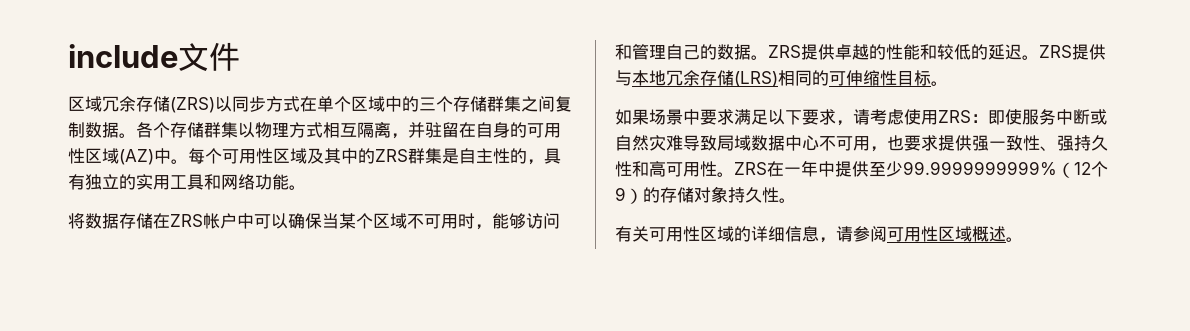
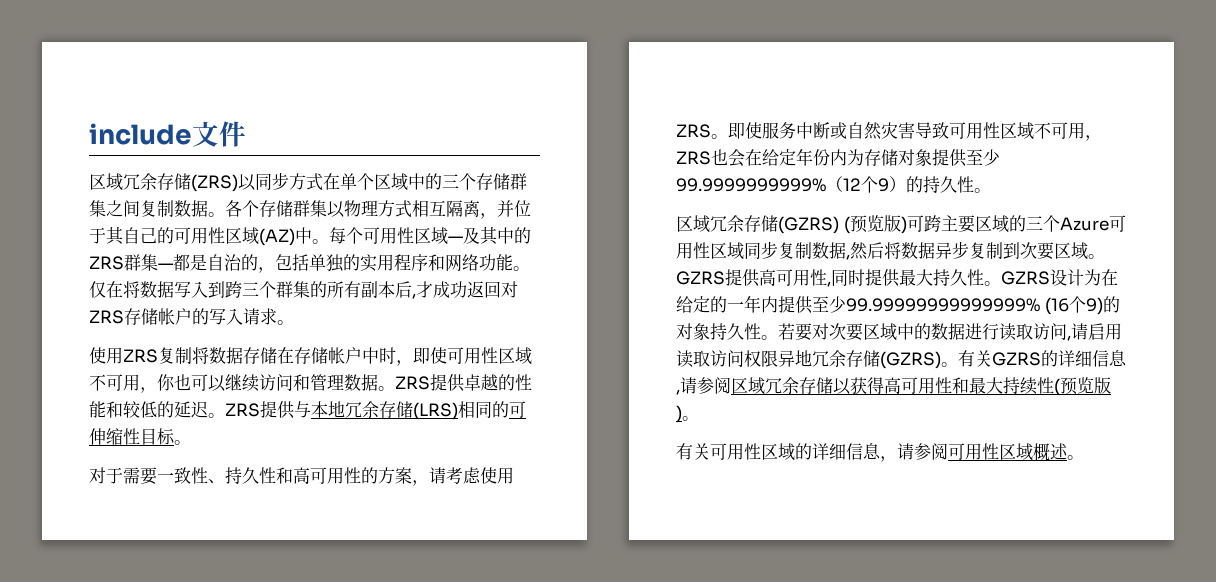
- 各个存储群集以物理方式相互隔离，并驻留在自身的可用性区域(AZ)中。
+ 各个存储群集以物理方式相互隔离，并位于其自己的可用性区域(AZ)中。
- 每个可用性区域及其中的ZRS群集是自主性的，具有独立的实用工具和网络功能。
- 将数据存储在ZRS帐户中可以确保当某个区域不可用时，能够访问和管理自己的数据。
+ 每个可用性区域—及其中的ZRS群集—都是自治的，包括单独的实用程序和网络功能。仅在将数据写入到跨三个群集的所有副本后,才成功返回对ZRS存储帐户的写入请求。
+ 使用ZRS复制将数据存储在存储帐户中时，即使可用性区域不可用，你也可以继续访问和管理数据。
- 如果场景中要求满足以下要求，请考虑使用ZRS：即使服务中断或自然灾难导致局域数据中心不可用，也要求提供强一致性、强持久性和高可用性。ZRS在一年中提供至少99.9999999999%（12个9）的存储对象持久性。
+ 对于需要一致性、持久性和高可用性的方案，请考虑使用ZRS。即使服务中断或自然灾害导致可用性区域不可用，ZRS也会在给定年份内为存储对象提供至少99.9999999999%（12个9）的持久性。
+ 区域冗余存储(GZRS) (预览版)可跨主要区域的三个Azure可用性区域同步复制数据,然后将数据异步复制到次要区域。GZRS提供高可用性,同时提供最大持久性。GZRS设计为在给定的一年内提供至少99.99999999999999% (16个9)的对象持久性。若要对次要区域中的数据进行读取访问,请启用读取访问权限异地冗余存储(GZRS)。有关GZRS的详细信息,请参阅区域冗余存储以获得高可用性和最大持续性(预览版)。

